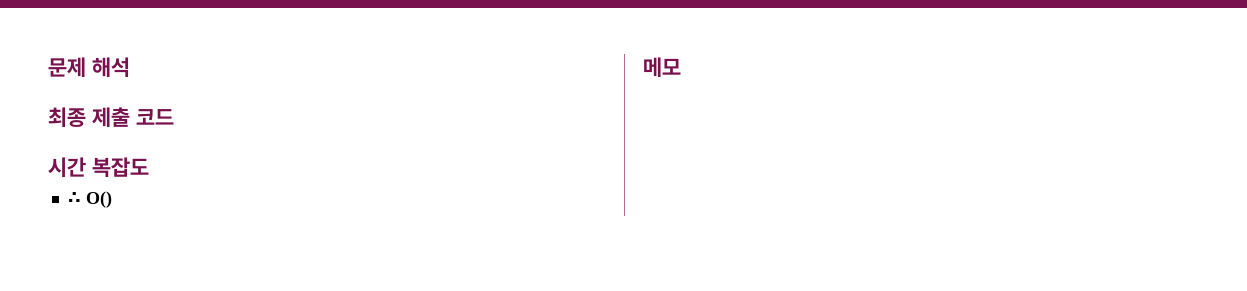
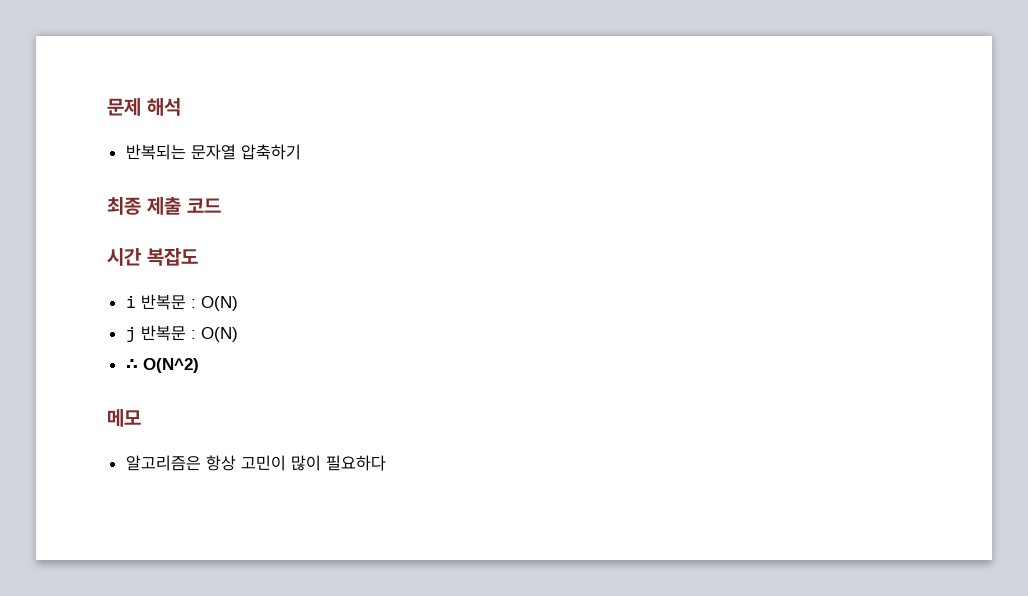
+ 반복되는 문자열 압축하기
+ i 반복문 : O(N)
+ j 반복문 : O(N)
- ∴ O()
+ ∴ O(N^2)
+ 알고리즘은 항상 고민이 많이 필요하다

